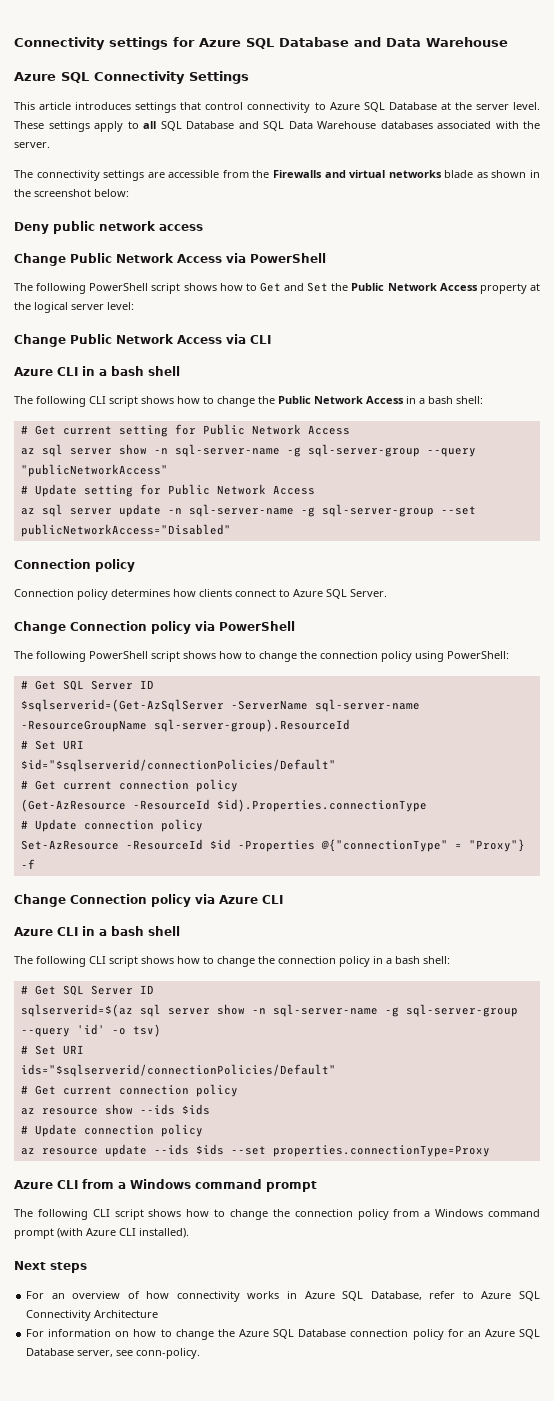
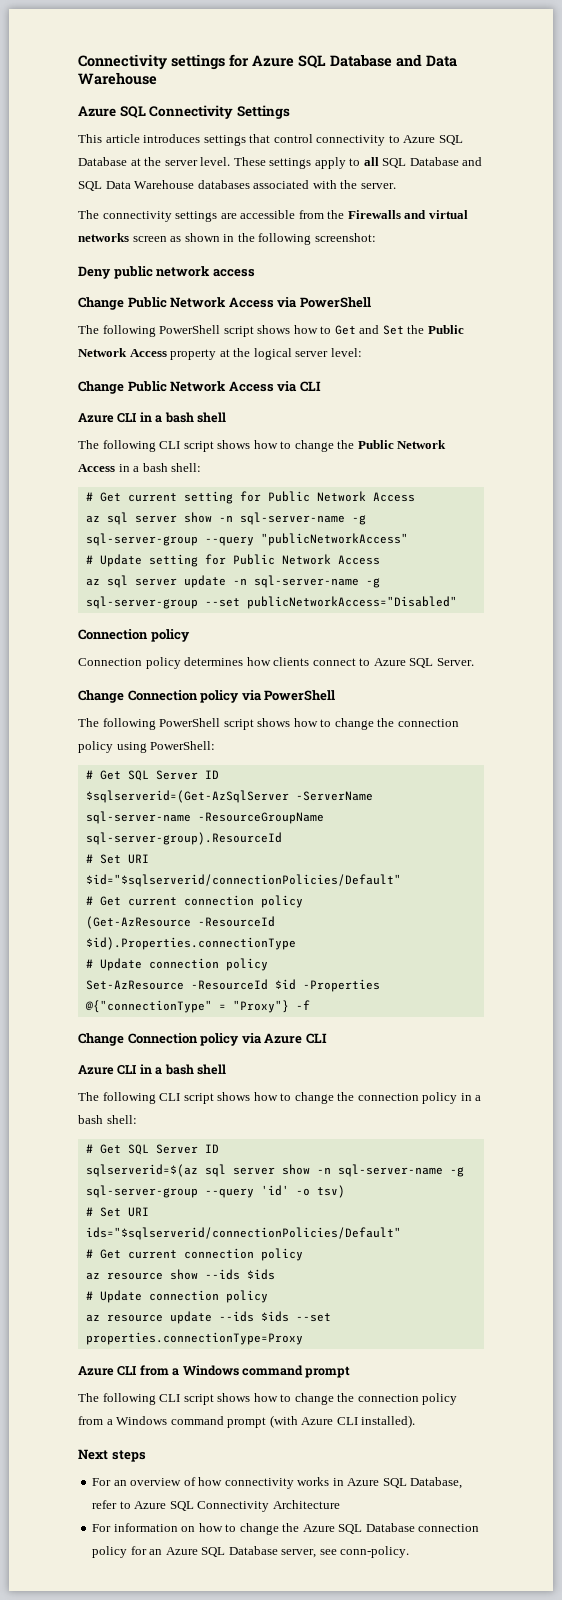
- The connectivity settings are accessible from the Firewalls and virtual networks blade as shown in the screenshot below:
+ The connectivity settings are accessible from the Firewalls and virtual networks screen as shown in the following screenshot:

